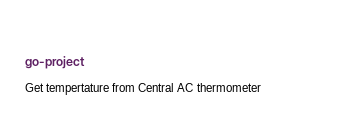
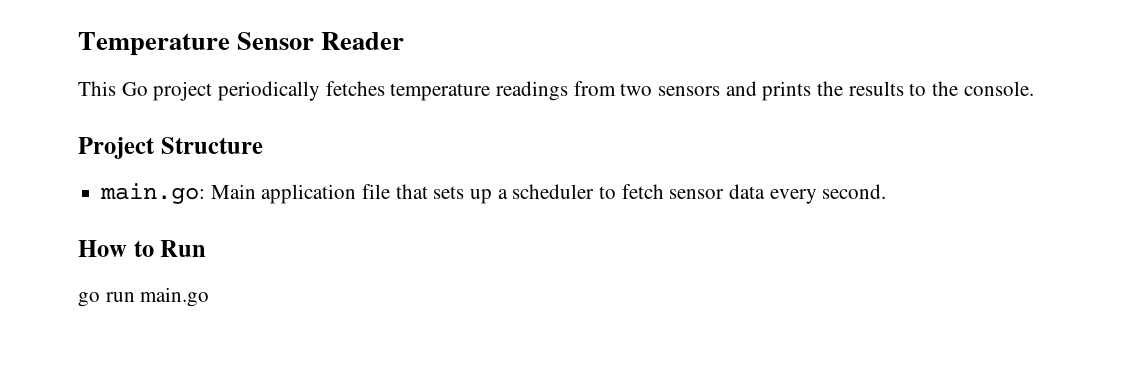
- go-project
- Get tempertature from Central AC thermometer
+ Temperature Sensor Reader
+ This Go project periodically fetches temperature readings from two sensors and prints the results to the console.
+ Project Structure
+ main.go: Main application file that sets up a scheduler to fetch sensor data every second.
+ How to Run
+ go run main.go

